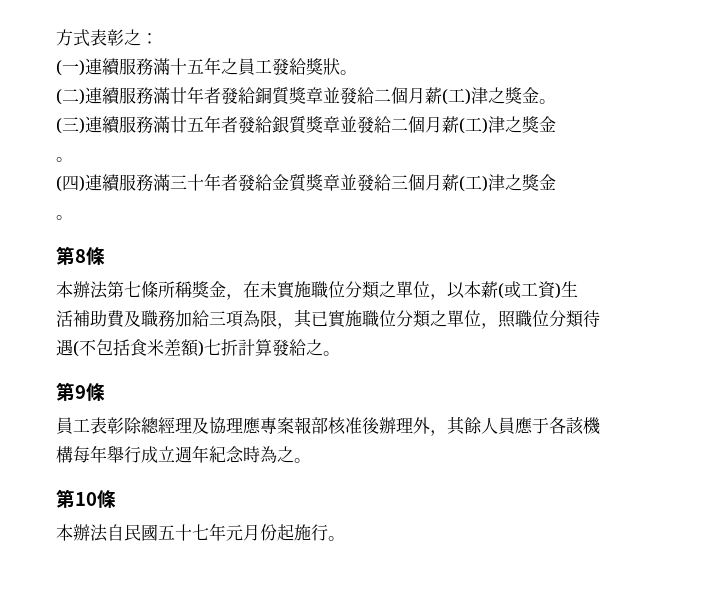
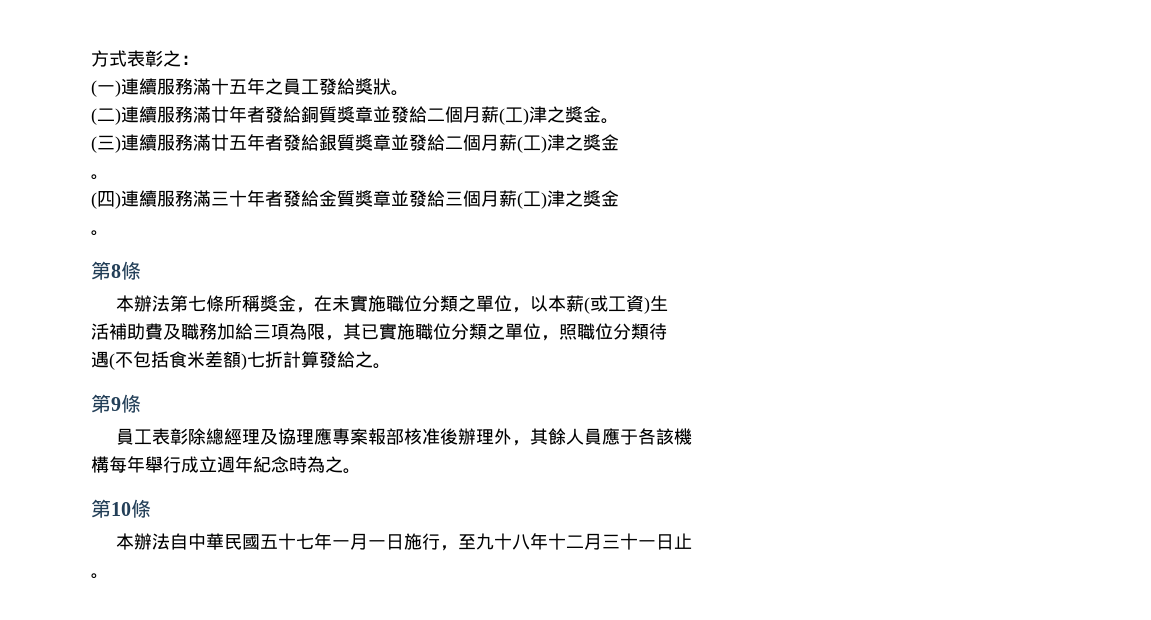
- 本辦法自民國五十七年元月份起施行。
+ 本辦法自中華民國五十七年一月一日施行，至九十八年十二月三十一日止
+ 。

